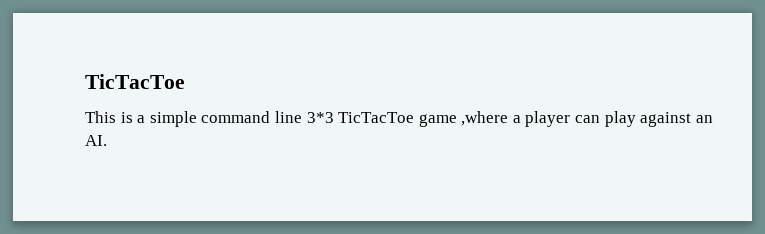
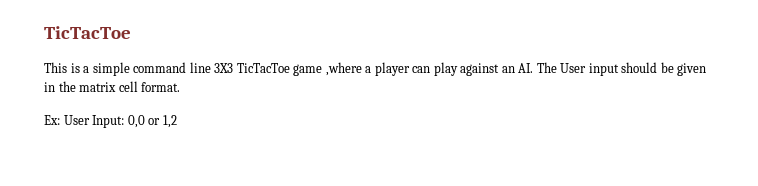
- This is a simple command line 3*3 TicTacToe game ,where a player can play against an AI.
+ This is a simple command line 3X3 TicTacToe game ,where a player can play against an AI. The User input should be given in the matrix cell format.
+ Ex: User Input: 0,0 or 1,2

